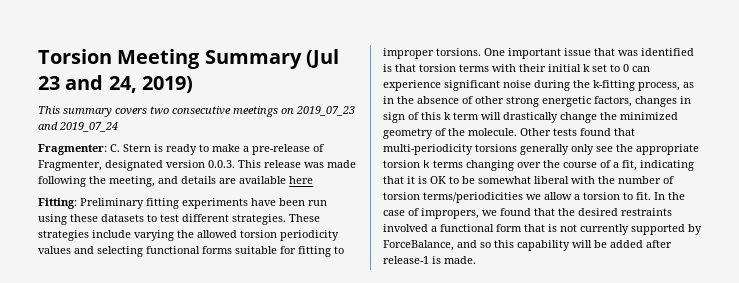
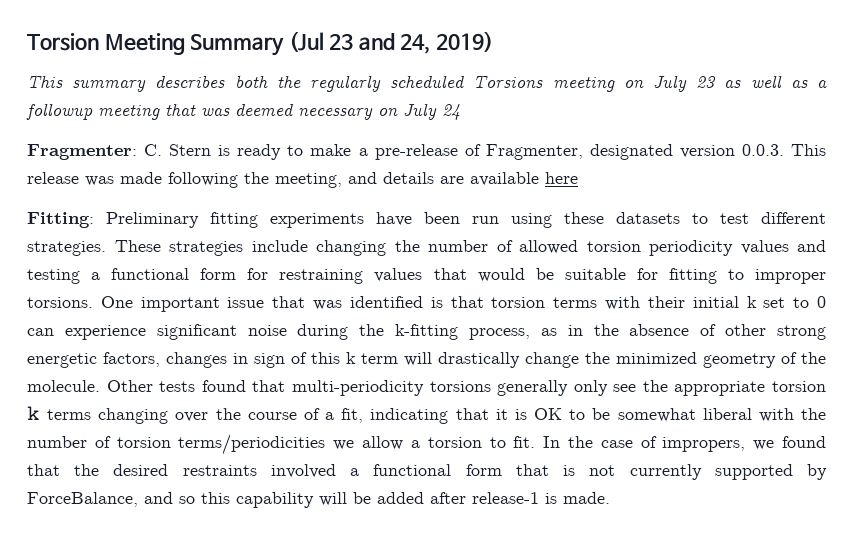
- This summary covers two consecutive meetings on 2019_07_23 and 2019_07_24
+ This summary describes both the regularly scheduled Torsions meeting on July 23 as well as a followup meeting that was deemed necessary on July 24
- These strategies include varying the allowed torsion periodicity values and selecting functional forms suitable for fitting to improper torsions.
+ These strategies include changing the number of allowed torsion periodicity values and testing a functional form for restraining values that would be suitable for fitting to improper torsions.

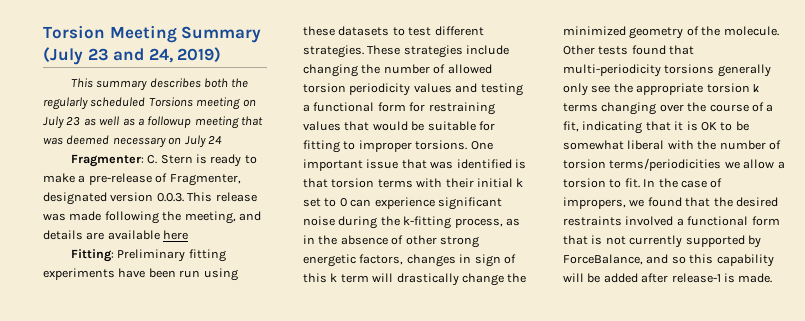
- Torsion Meeting Summary (Jul 23 and 24, 2019)
+ Torsion Meeting Summary (July 23 and 24, 2019)

